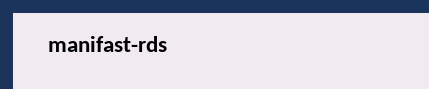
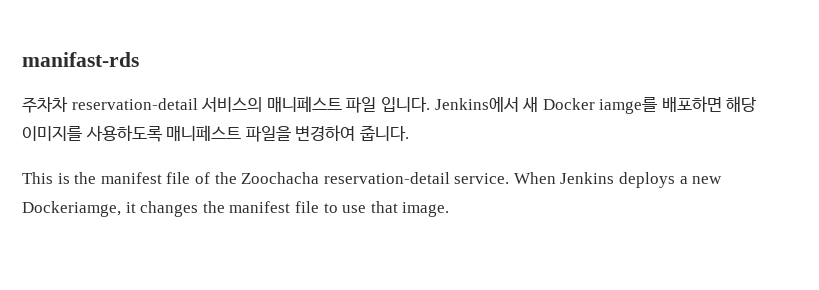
+ 주차차 reservation-detail 서비스의 매니페스트 파일 입니다. Jenkins에서 새 Docker iamge를 배포하면 해당 이미지를 사용하도록 매니페스트 파일을 변경하여 줍니다.
+ This is the manifest file of the Zoochacha reservation-detail service. When Jenkins deploys a new Dockeriamge, it changes the manifest file to use that image.

